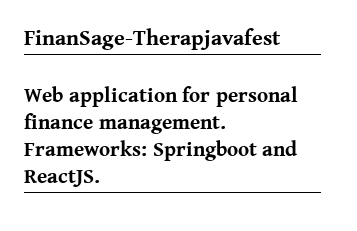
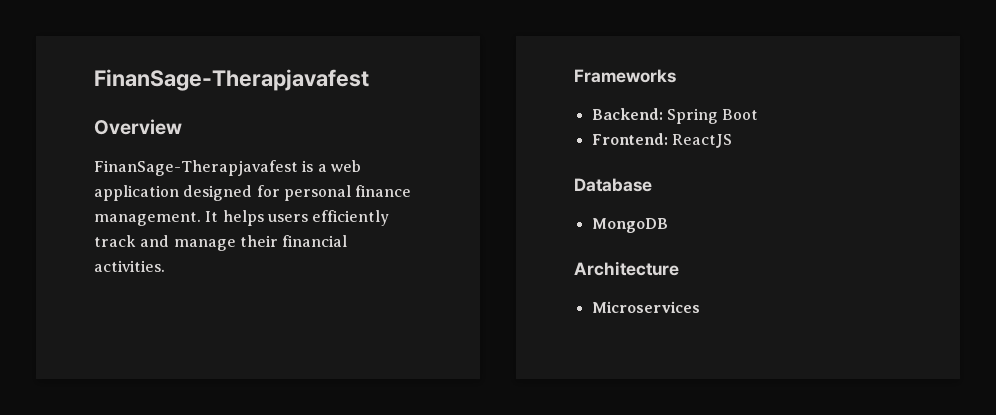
- Web application for personal finance management. Frameworks: Springboot and ReactJS.
+ Overview
+ FinanSage-Therapjavafest is a web application designed for personal finance management. It helps users efficiently track and manage their financial activities.
+ Frameworks
+ Backend: Spring Boot
+ Frontend: ReactJS
+ Database
+ MongoDB
+ Architecture
+ Microservices

